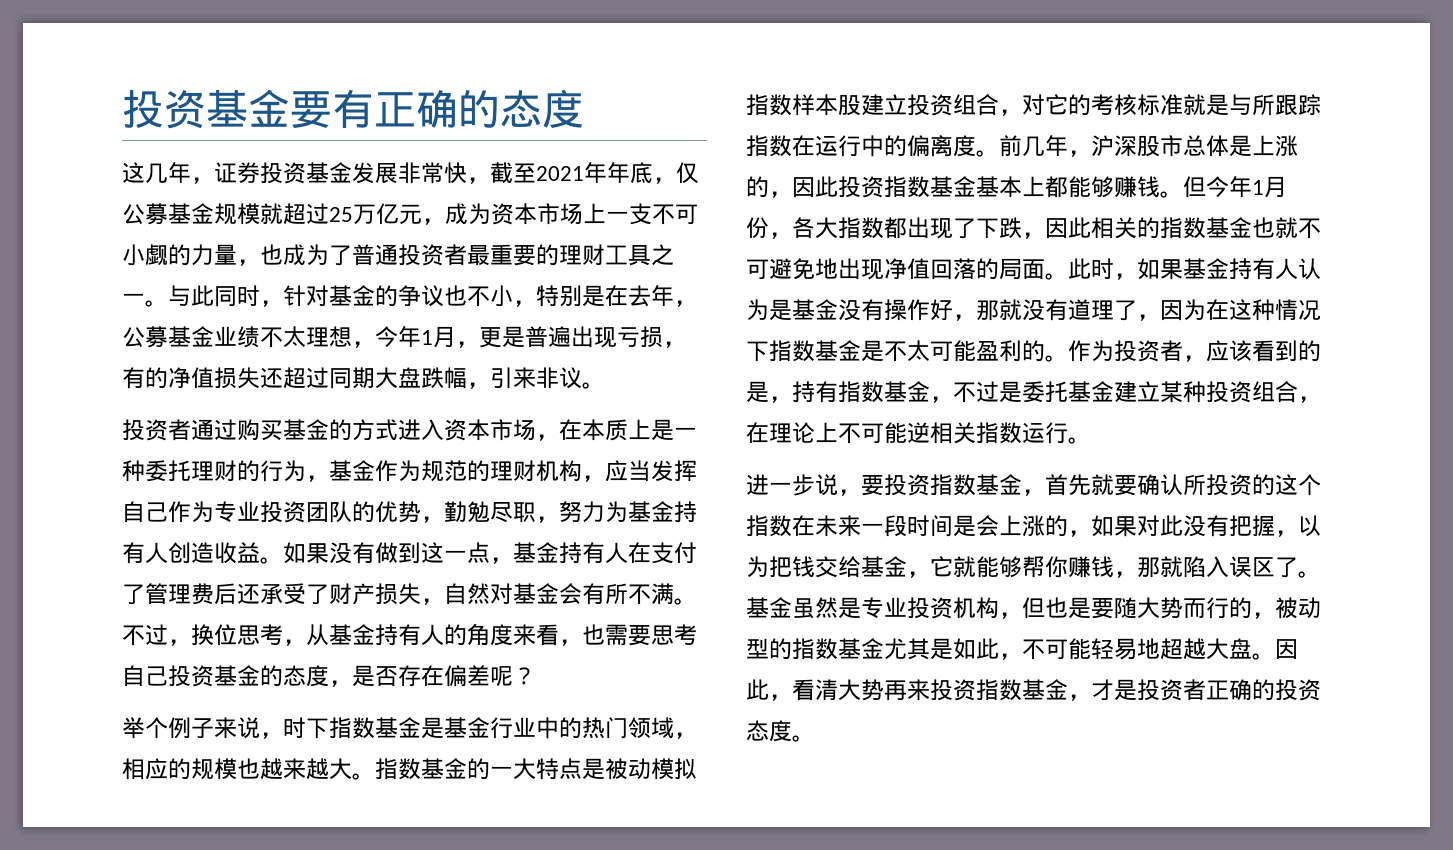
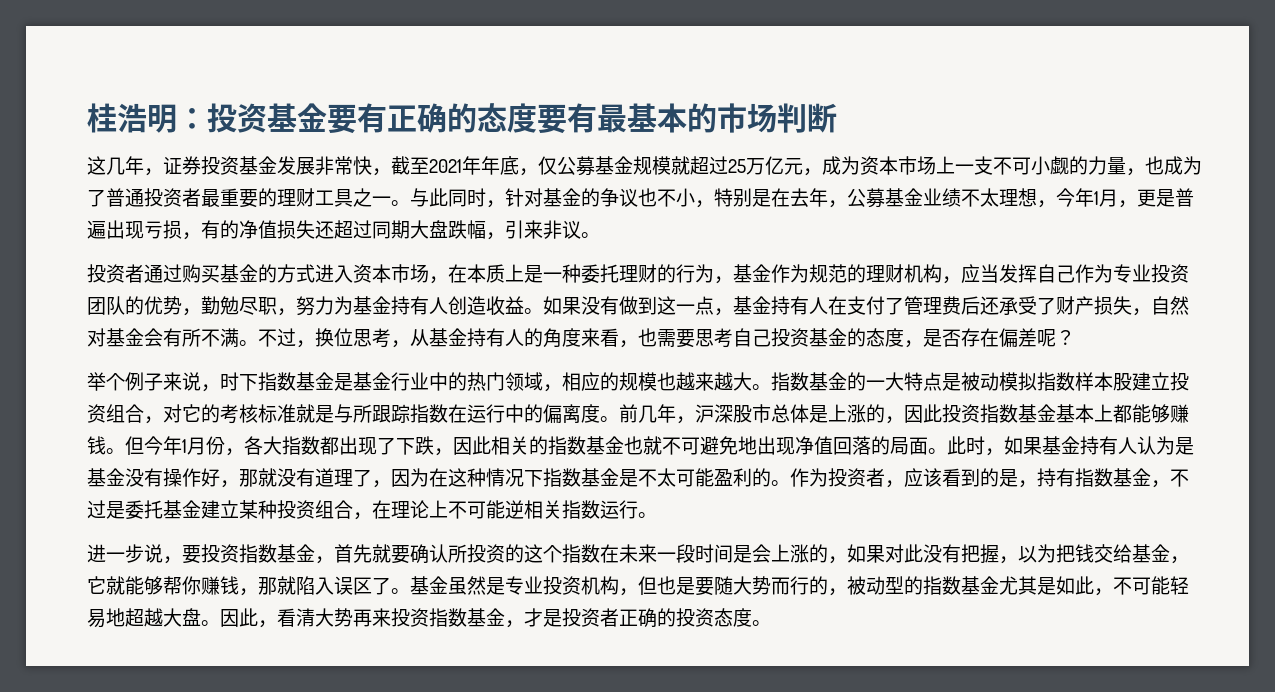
- 投资基金要有正确的态度
+ 桂浩明：投资基金要有正确的态度要有最基本的市场判断

